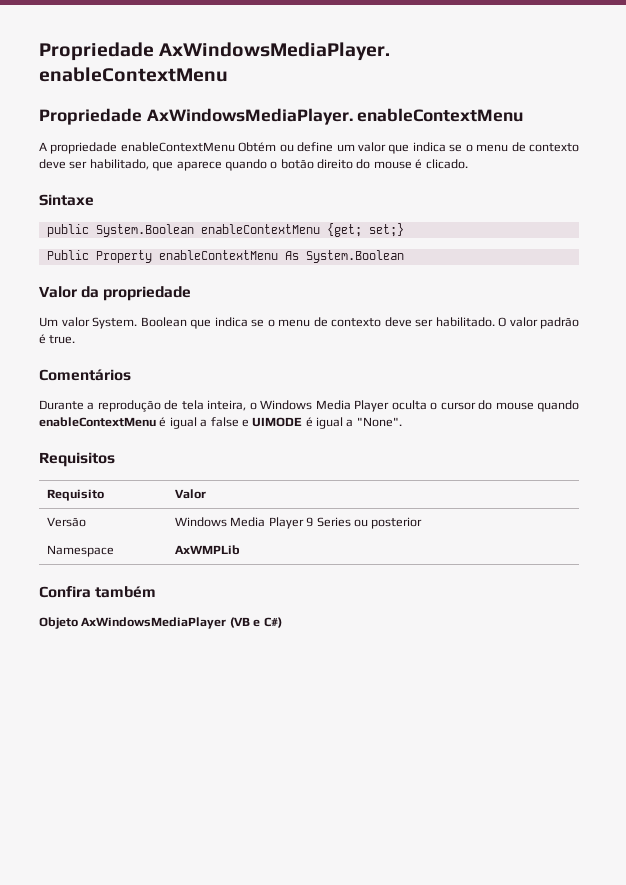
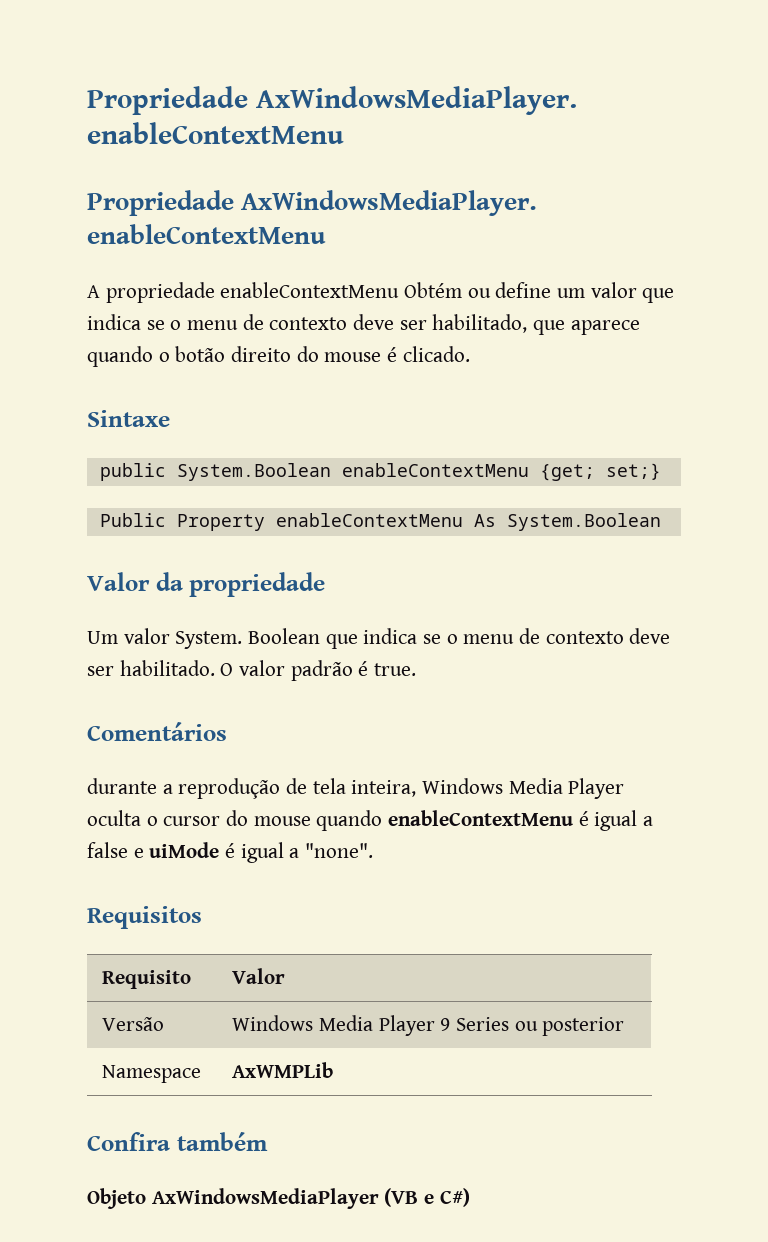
- Durante a reprodução de tela inteira, o Windows Media Player oculta o cursor do mouse quando enableContextMenu é igual a false e UIMODE é igual a "None".
+ durante a reprodução de tela inteira, Windows Media Player oculta o cursor do mouse quando enableContextMenu é igual a false e uiMode é igual a "none".

